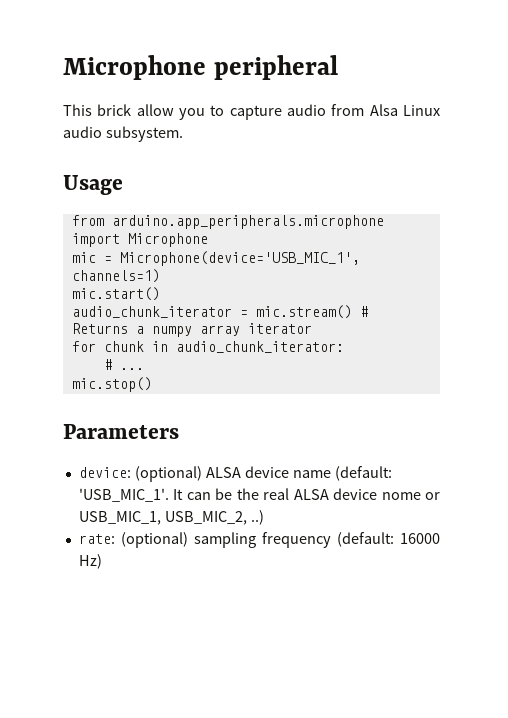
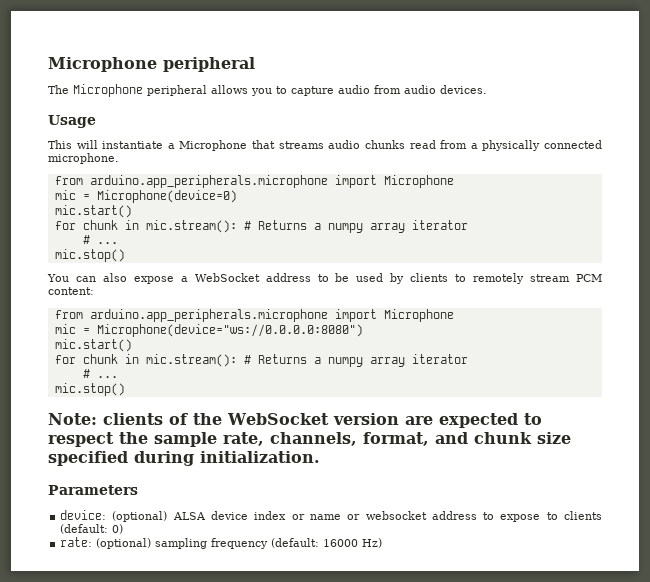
- This brick allow you to capture audio from Alsa Linux audio subsystem.
+ The Microphone peripheral allows you to capture audio from audio devices.
  Usage
+ This will instantiate a Microphone that streams audio chunks read from a physically connected microphone.
  from arduino.app_peripherals.microphone import Microphone
- mic = Microphone(device='USB_MIC_1', channels=1)
+ mic = Microphone(device=0)
  mic.start()
- audio_chunk_iterator = mic.stream() # Returns a numpy array iterator
- for chunk in audio_chunk_iterator:
+ for chunk in mic.stream(): # Returns a numpy array iterator
  # ...
  mic.stop()
+ You can also expose a WebSocket address to be used by clients to remotely stream PCM content:
+ from arduino.app_peripherals.microphone import Microphone
+ mic = Microphone(device="ws://0.0.0.0:8080")
+ mic.start()
+ for chunk in mic.stream(): # Returns a numpy array iterator
+ # ...
+ mic.stop()
+ Note: clients of the WebSocket version are expected to respect the sample rate, channels, format, and chunk size specified during initialization.
- device: (optional) ALSA device name (default: 'USB_MIC_1'. It can be the real ALSA device nome or USB_MIC_1, USB_MIC_2, ..)
+ device: (optional) ALSA device index or name or websocket address to expose to clients (default: 0)

